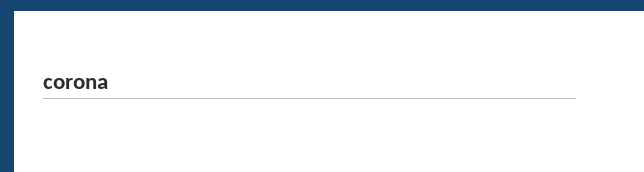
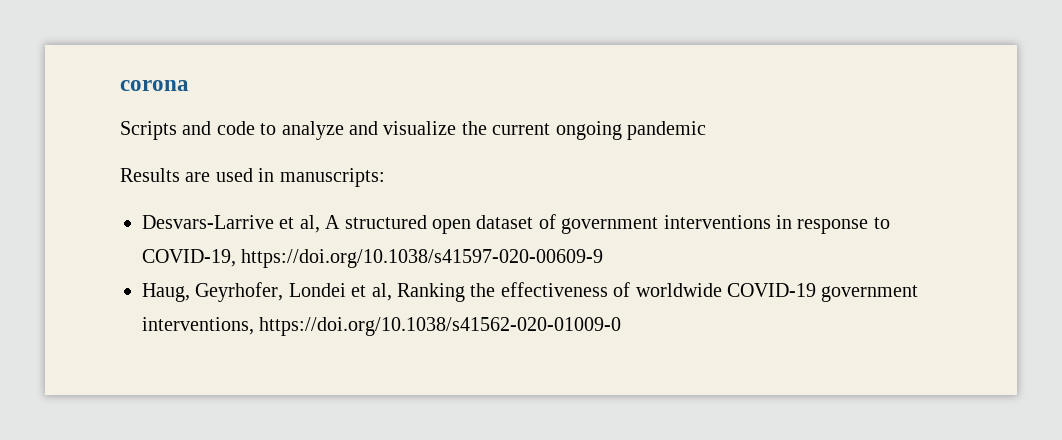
+ Scripts and code to analyze and visualize the current ongoing pandemic
+ Results are used in manuscripts:
+ Desvars-Larrive et al, A structured open dataset of government interventions in response to COVID-19, https://doi.org/10.1038/s41597-020-00609-9
+ Haug, Geyrhofer, Londei et al, Ranking the effectiveness of worldwide COVID-19 government interventions, https://doi.org/10.1038/s41562-020-01009-0

